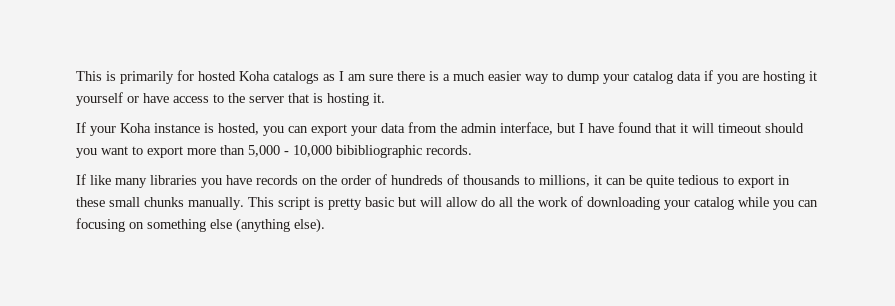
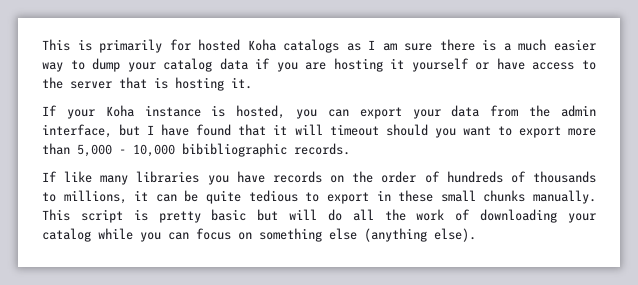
- This script is pretty basic but will allow do all the work of downloading your catalog while you can focusing on something else (anything else).
+ This script is pretty basic but will do all the work of downloading your catalog while you can focus on something else (anything else).

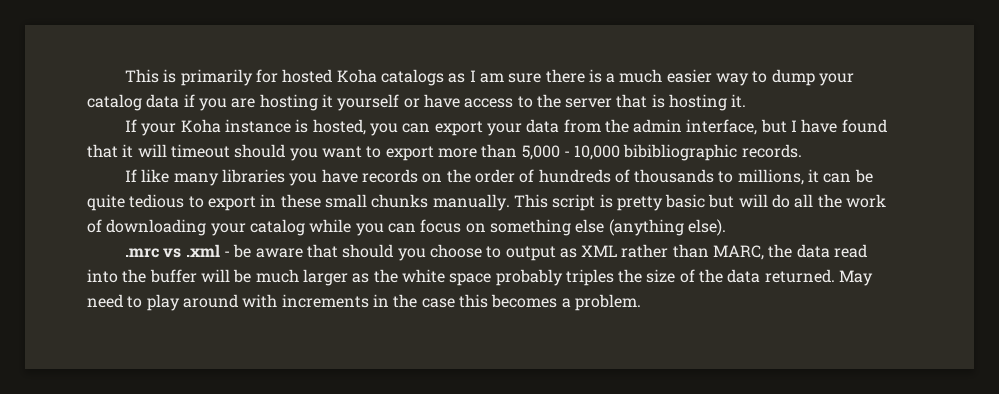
+ .mrc vs .xml - be aware that should you choose to output as XML rather than MARC, the data read into the buffer will be much larger as the white space probably triples the size of the data returned. May need to play around with increments in the case this becomes a problem.

